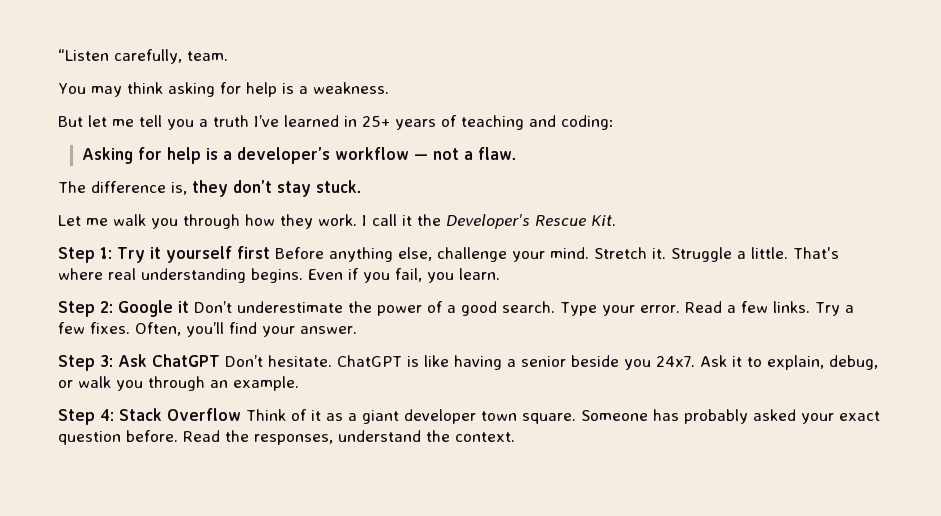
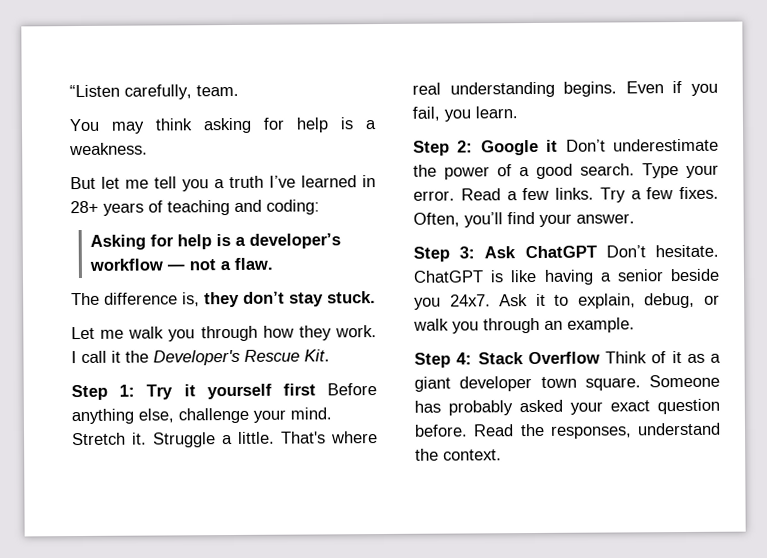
- But let me tell you a truth I’ve learned in 25+ years of teaching and coding:
+ But let me tell you a truth I’ve learned in 28+ years of teaching and coding:

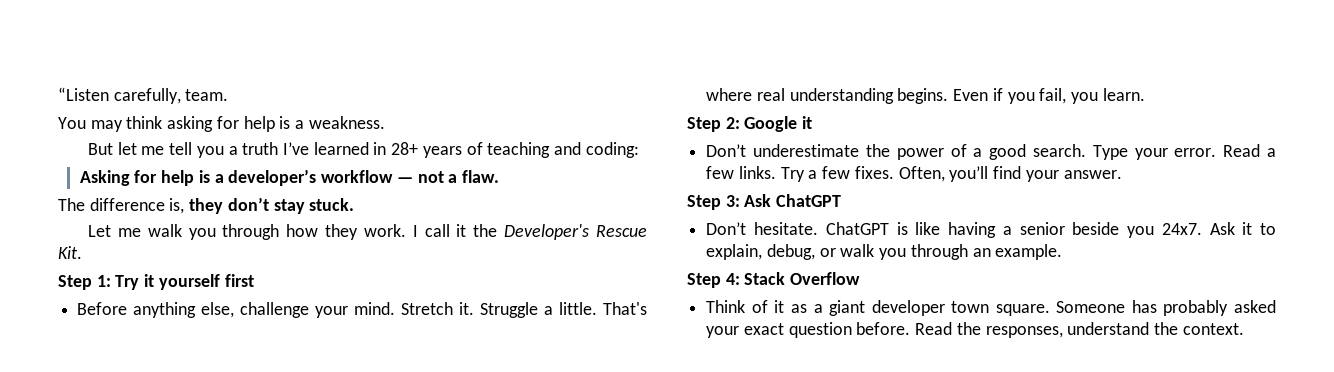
- Step 1: Try it yourself first Before anything else, challenge your mind.
+ Step 1: Try it yourself first
+ Before anything else, challenge your mind.
- Step 2: Google it Don’t underestimate the power of a good search.
+ Step 2: Google it
+ Don’t underestimate the power of a good search.
- Step 3: Ask ChatGPT Don’t hesitate.
+ Step 3: Ask ChatGPT
+ Don’t hesitate.
- Step 4: Stack Overflow Think of it as a giant developer town square.
+ Step 4: Stack Overflow
+ Think of it as a giant developer town square.

